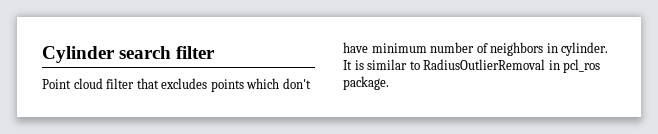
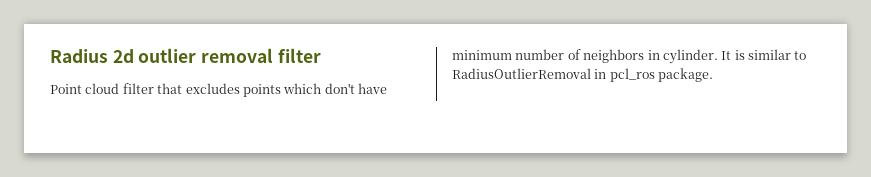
- Cylinder search filter
+ Radius 2d outlier removal filter

